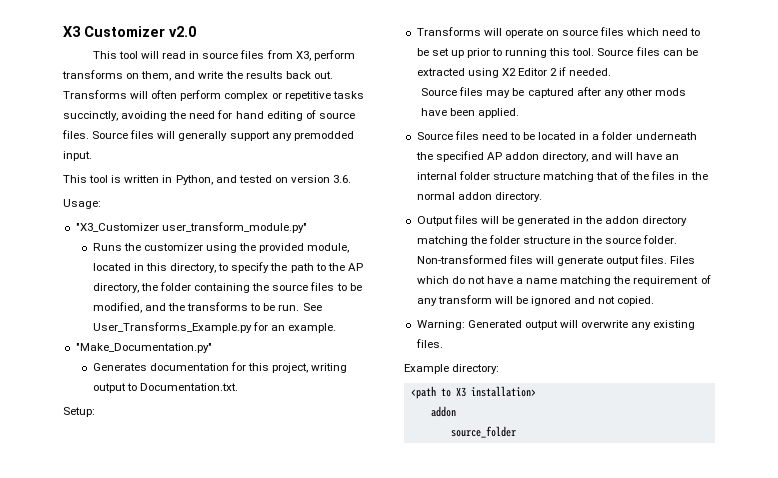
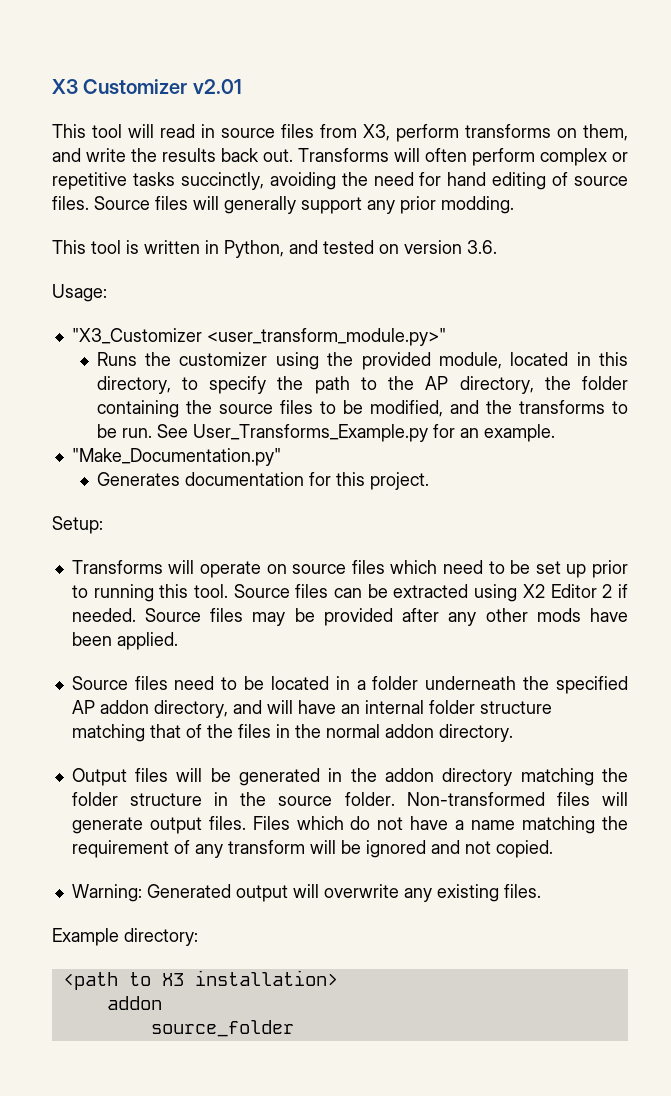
- X3 Customizer v2.0
+ X3 Customizer v2.01
- Source files will generally support any premodded input.
+ Source files will generally support any prior modding.
- "X3_Customizer user_transform_module.py"
+ "X3_Customizer <user_transform_module.py>"
- Generates documentation for this project, writing output to Documentation.txt.
+ Generates documentation for this project.
- Source files can be extracted using X2 Editor 2 if needed.
- Source files may be captured after any other mods have been applied.
+ Source files can be extracted using X2 Editor 2 if needed. Source files may be provided after any other mods have been applied.

